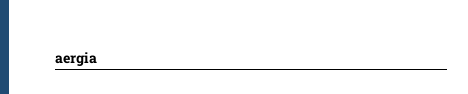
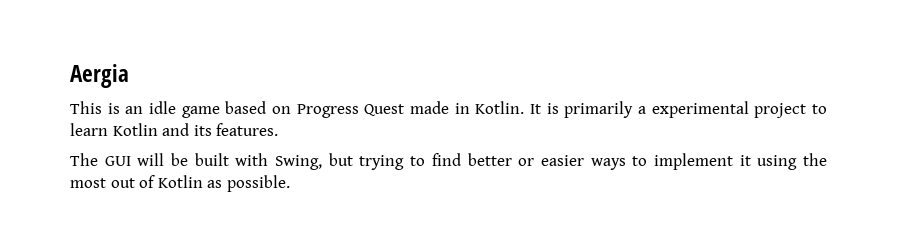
- aergia
+ Aergia
+ This is an idle game based on Progress Quest made in Kotlin. It is primarily a experimental project to learn Kotlin and its features.
+ The GUI will be built with Swing, but trying to find better or easier ways to implement it using the most out of Kotlin as possible.

